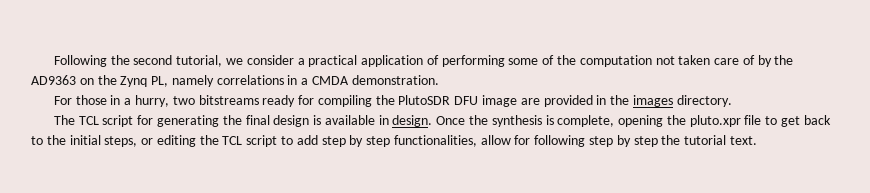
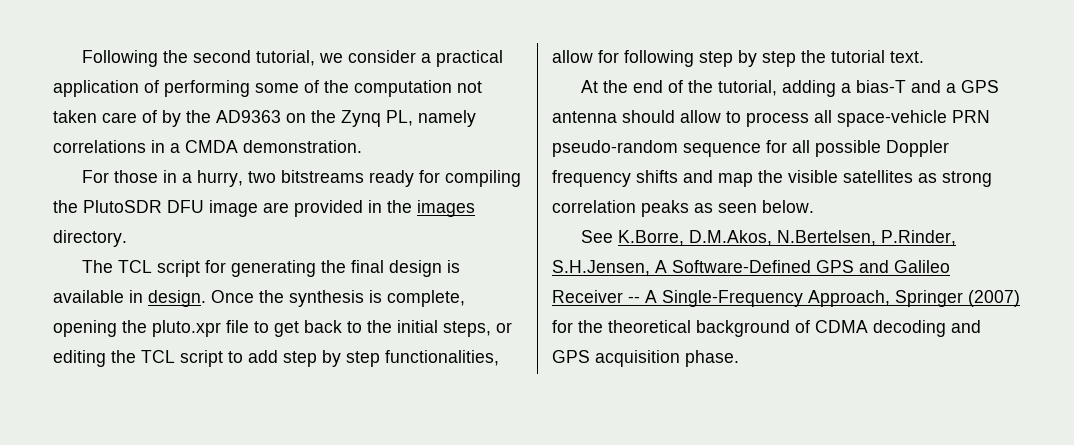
+ At the end of the tutorial, adding a bias-T and a GPS antenna should allow to process all space-vehicle PRN pseudo-random sequence for all possible Doppler frequency shifts and map the visible satellites as strong correlation peaks as seen below.
+ See K.Borre, D.M.Akos, N.Bertelsen, P.Rinder, S.H.Jensen, A Software-Defined GPS and Galileo Receiver -- A Single-Frequency Approach, Springer (2007) for the theoretical background of CDMA decoding and GPS acquisition phase.

